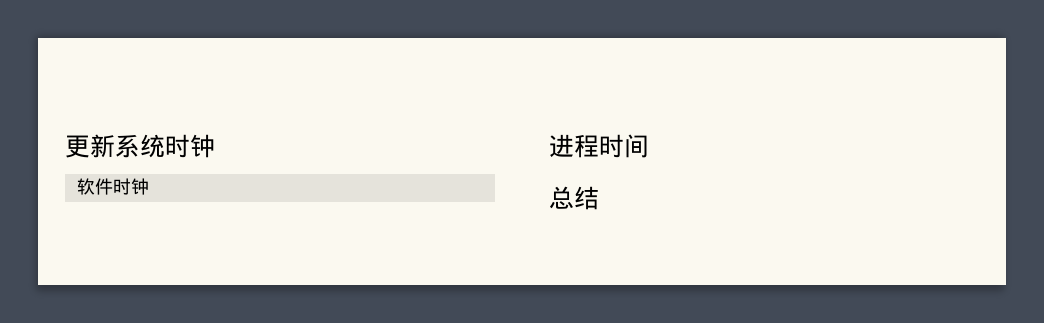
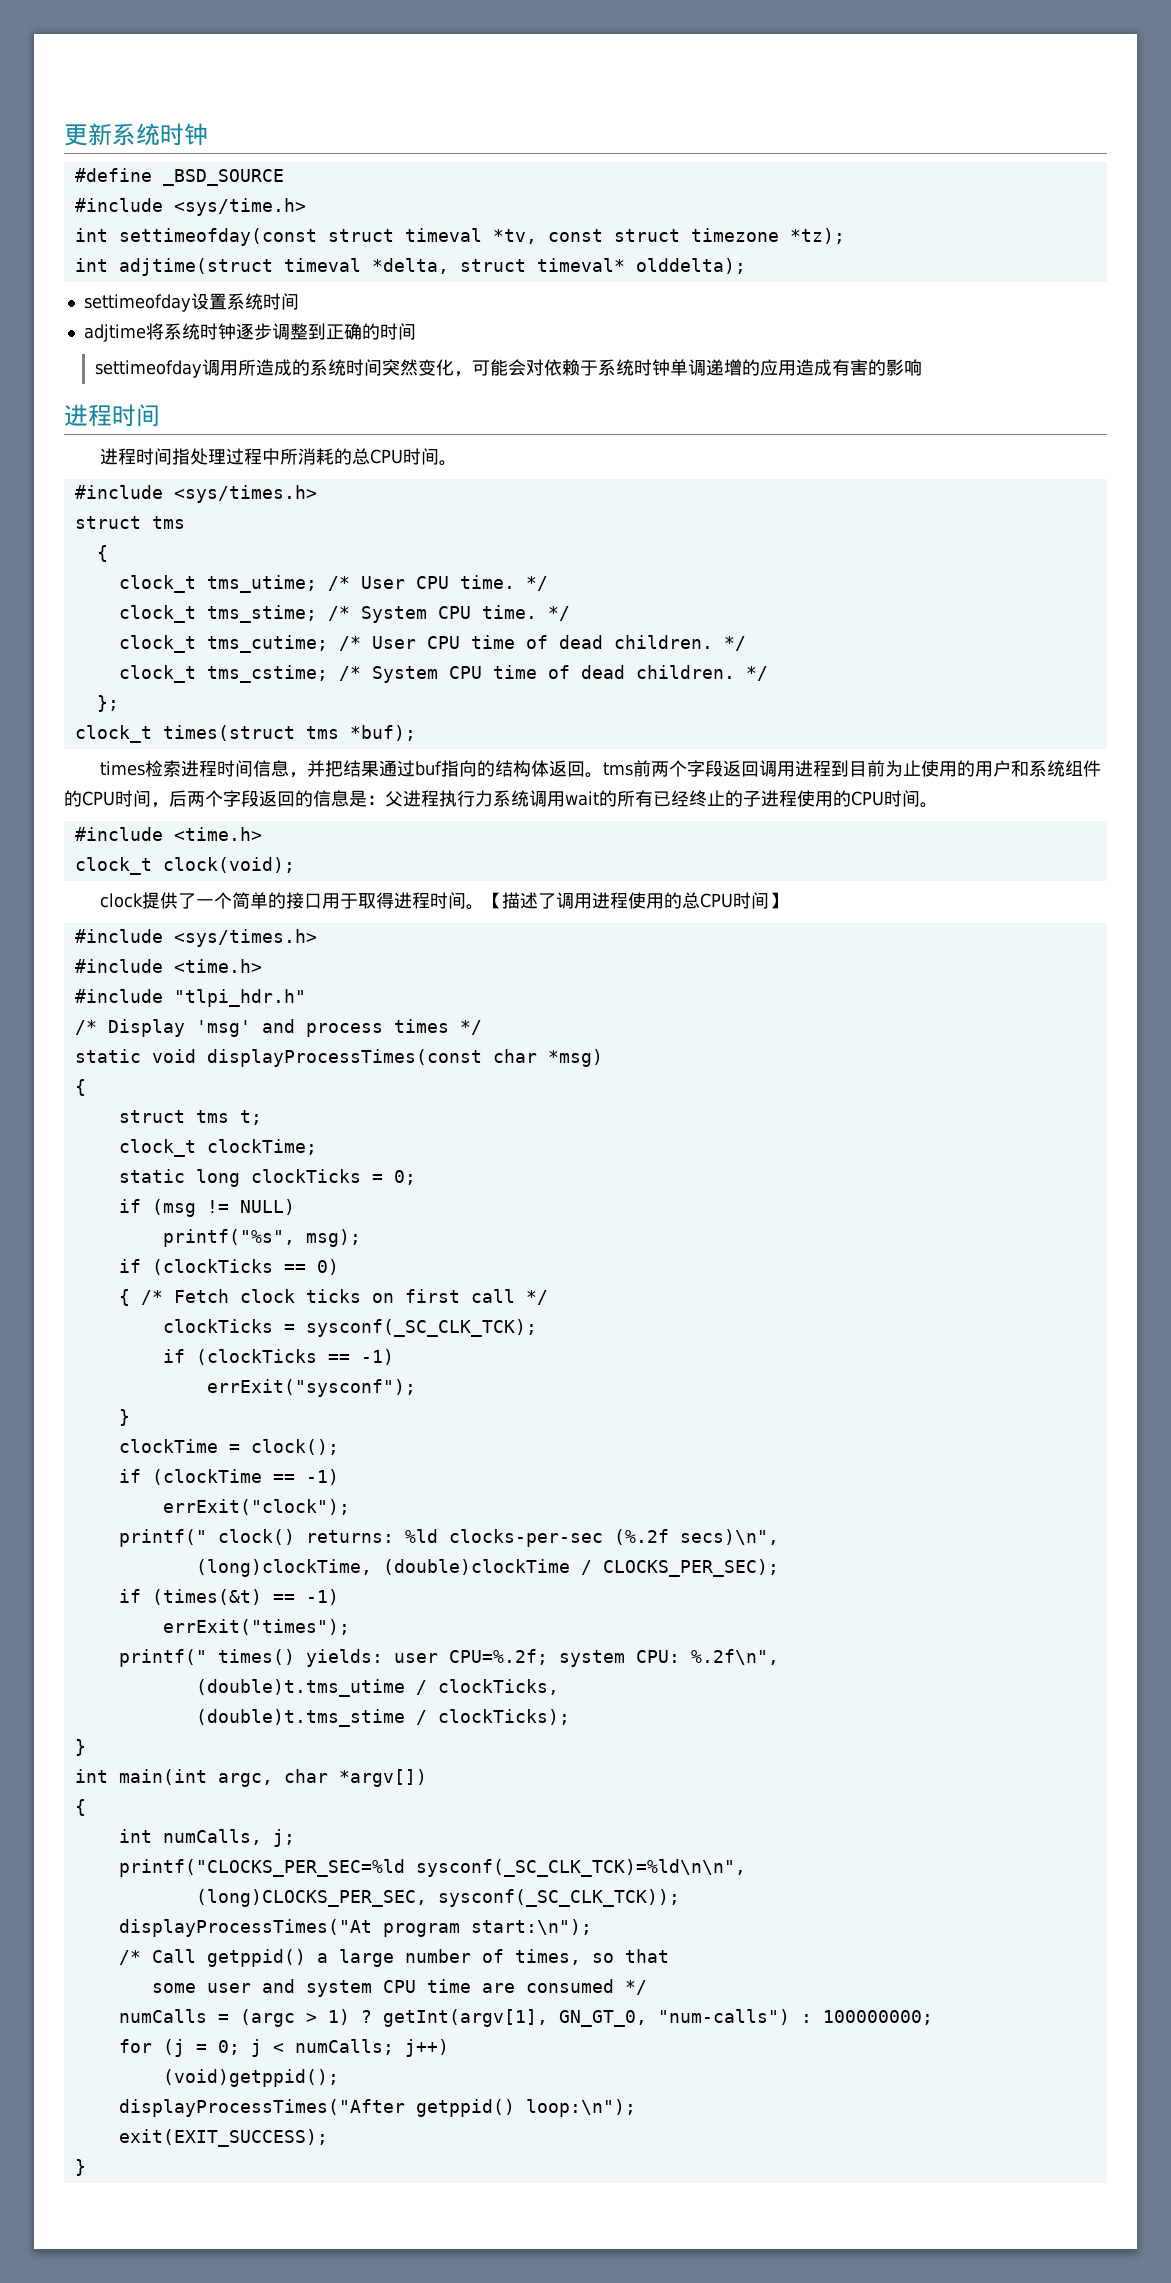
- 软件时钟
+ #define _BSD_SOURCE
+ #include <sys/time.h>
+ int settimeofday(const struct timeval *tv, const struct timezone *tz);
+ int adjtime(struct timeval *delta, struct timeval* olddelta);
+ settimeofday设置系统时间
+ adjtime将系统时钟逐步调整到正确的时间
+ settimeofday调用所造成的系统时间突然变化，可能会对依赖于系统时钟单调递增的应用造成有害的影响
  进程时间
- 总结
+ 进程时间指处理过程中所消耗的总CPU时间。
+ #include <sys/times.h>
+ struct tms
+ {
+ clock_t tms_utime; /* User CPU time. */
+ clock_t tms_stime; /* System CPU time. */
+ clock_t tms_cutime; /* User CPU time of dead children. */
+ clock_t tms_cstime; /* System CPU time of dead children. */
+ };
+ clock_t times(struct tms *buf);
+ times检索进程时间信息，并把结果通过buf指向的结构体返回。tms前两个字段返回调用进程到目前为止使用的用户和系统组件的CPU时间，后两个字段返回的信息是：父进程执行力系统调用wait的所有已经终止的子进程使用的CPU时间。
+ #include <time.h>
+ clock_t clock(void);
+ clock提供了一个简单的接口用于取得进程时间。【描述了调用进程使用的总CPU时间】
+ #include <sys/times.h>
+ #include <time.h>
+ #include "tlpi_hdr.h"
+ /* Display 'msg' and process times */
+ static void displayProcessTimes(const char *msg)
+ {
+ struct tms t;
+ clock_t clockTime;
+ static long clockTicks = 0;
+ if (msg != NULL)
+ printf("%s", msg);
+ if (clockTicks == 0)
+ { /* Fetch clock ticks on first call */
+ clockTicks = sysconf(_SC_CLK_TCK);
+ if (clockTicks == -1)
+ errExit("sysconf");
+ }
+ clockTime = clock();
+ if (clockTime == -1)
+ errExit("clock");
+ printf(" clock() returns: %ld clocks-per-sec (%.2f secs)\n",
+ (long)clockTime, (double)clockTime / CLOCKS_PER_SEC);
+ if (times(&t) == -1)
+ errExit("times");
+ printf(" times() yields: user CPU=%.2f; system CPU: %.2f\n",
+ (double)t.tms_utime / clockTicks,
+ (double)t.tms_stime / clockTicks);
+ }
+ int main(int argc, char *argv[])
+ {
+ int numCalls, j;
+ printf("CLOCKS_PER_SEC=%ld sysconf(_SC_CLK_TCK)=%ld\n\n",
+ (long)CLOCKS_PER_SEC, sysconf(_SC_CLK_TCK));
+ displayProcessTimes("At program start:\n");
+ /* Call getppid() a large number of times, so that
+ some user and system CPU time are consumed */
+ numCalls = (argc > 1) ? getInt(argv[1], GN_GT_0, "num-calls") : 100000000;
+ for (j = 0; j < numCalls; j++)
+ (void)getppid();
+ displayProcessTimes("After getppid() loop:\n");
+ exit(EXIT_SUCCESS);
+ }

